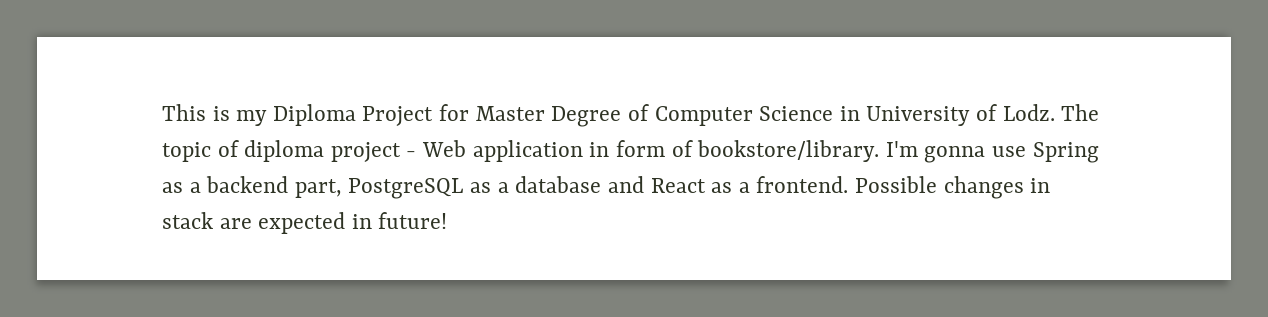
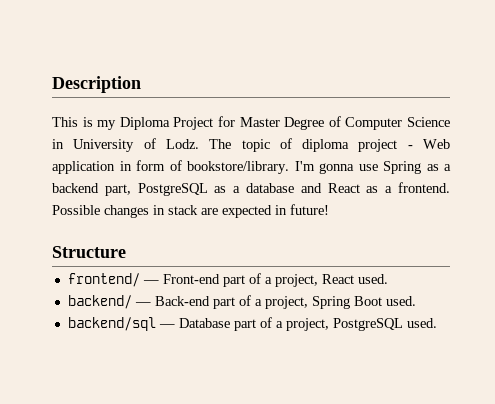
+ Description
+ Structure
+ frontend/ — Front-end part of a project, React used.
+ backend/ — Back-end part of a project, Spring Boot used.
+ backend/sql — Database part of a project, PostgreSQL used.

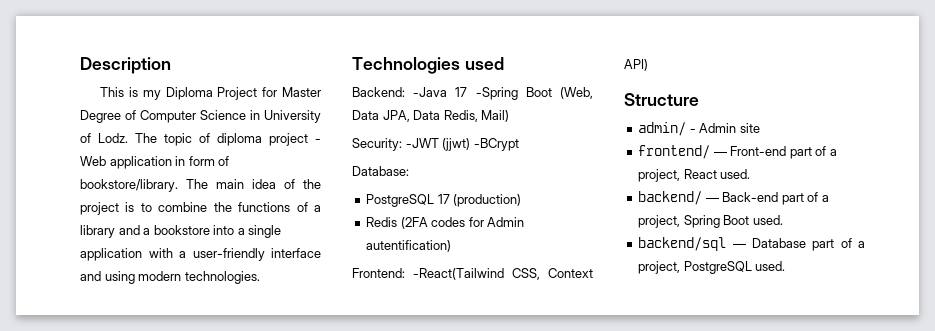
- I'm gonna use Spring as a backend part, PostgreSQL as a database and React as a frontend. Possible changes in stack are expected in future!
+ The main idea of the project is to combine the functions of a library and a bookstore into a single application with a user-friendly interface and using modern technologies.
+ Technologies used
+ Backend: -Java 17 -Spring Boot (Web, Data JPA, Data Redis, Mail)
+ Security: -JWT (jjwt) -BCrypt
+ Database:
+ PostgreSQL 17 (production)
+ Redis (2FA codes for Admin autentification)
+ Frontend: -React(Tailwind CSS, Context API)
  Structure
+ admin/ - Admin site

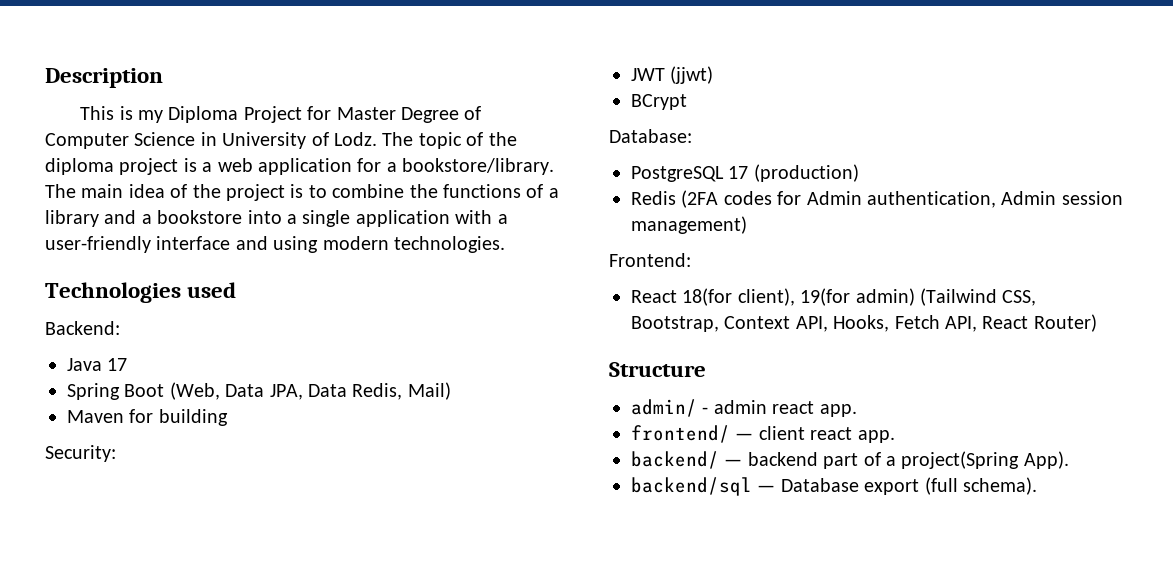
- The topic of diploma project - Web application in form of bookstore/library.
+ The topic of the diploma project is a web application for a bookstore/library.
- Backend: -Java 17 -Spring Boot (Web, Data JPA, Data Redis, Mail)
+ Backend:
+ Java 17
+ Spring Boot (Web, Data JPA, Data Redis, Mail)
+ Maven for building
- Security: -JWT (jjwt) -BCrypt
+ Security:
+ JWT (jjwt)
+ BCrypt
- Redis (2FA codes for Admin autentification)
- Frontend: -React(Tailwind CSS, Context API)
+ Redis (2FA codes for Admin authentication, Admin session management)
+ Frontend:
+ React 18(for client), 19(for admin) (Tailwind CSS, Bootstrap, Context API, Hooks, Fetch API, React Router)
- admin/ - Admin site
+ admin/ - admin react app.
- frontend/ — Front-end part of a project, React used.
- backend/ — Back-end part of a project, Spring Boot used.
- backend/sql — Database part of a project, PostgreSQL used.
+ frontend/ — client react app.
+ backend/ — backend part of a project(Spring App).
+ backend/sql — Database export (full schema).

